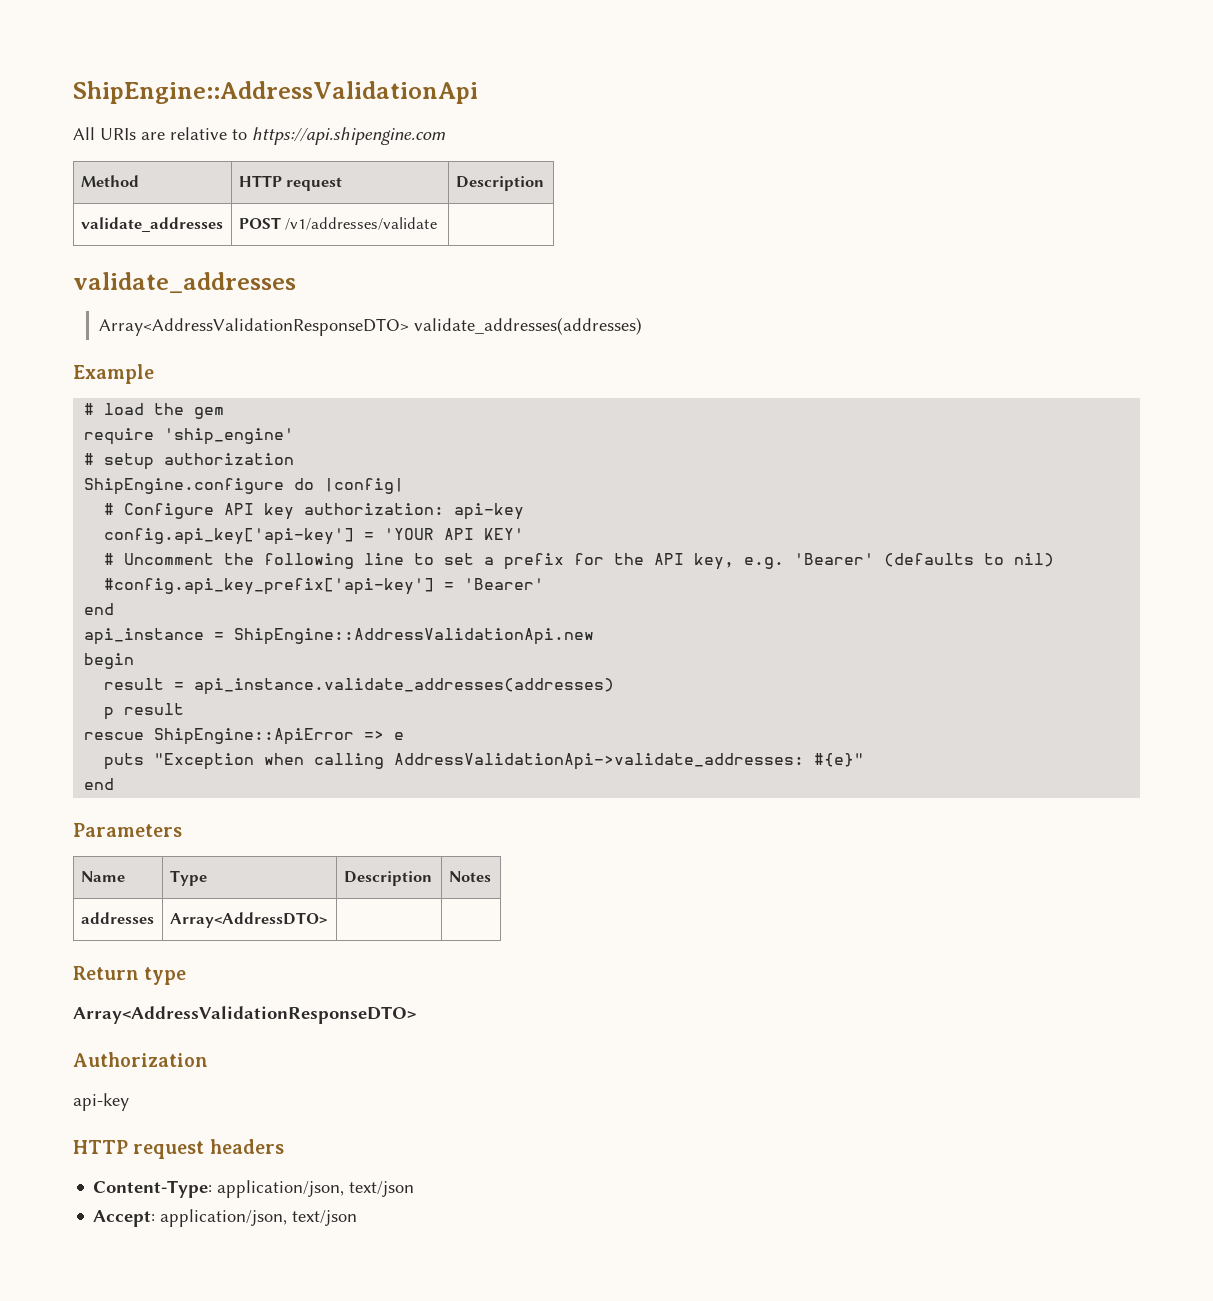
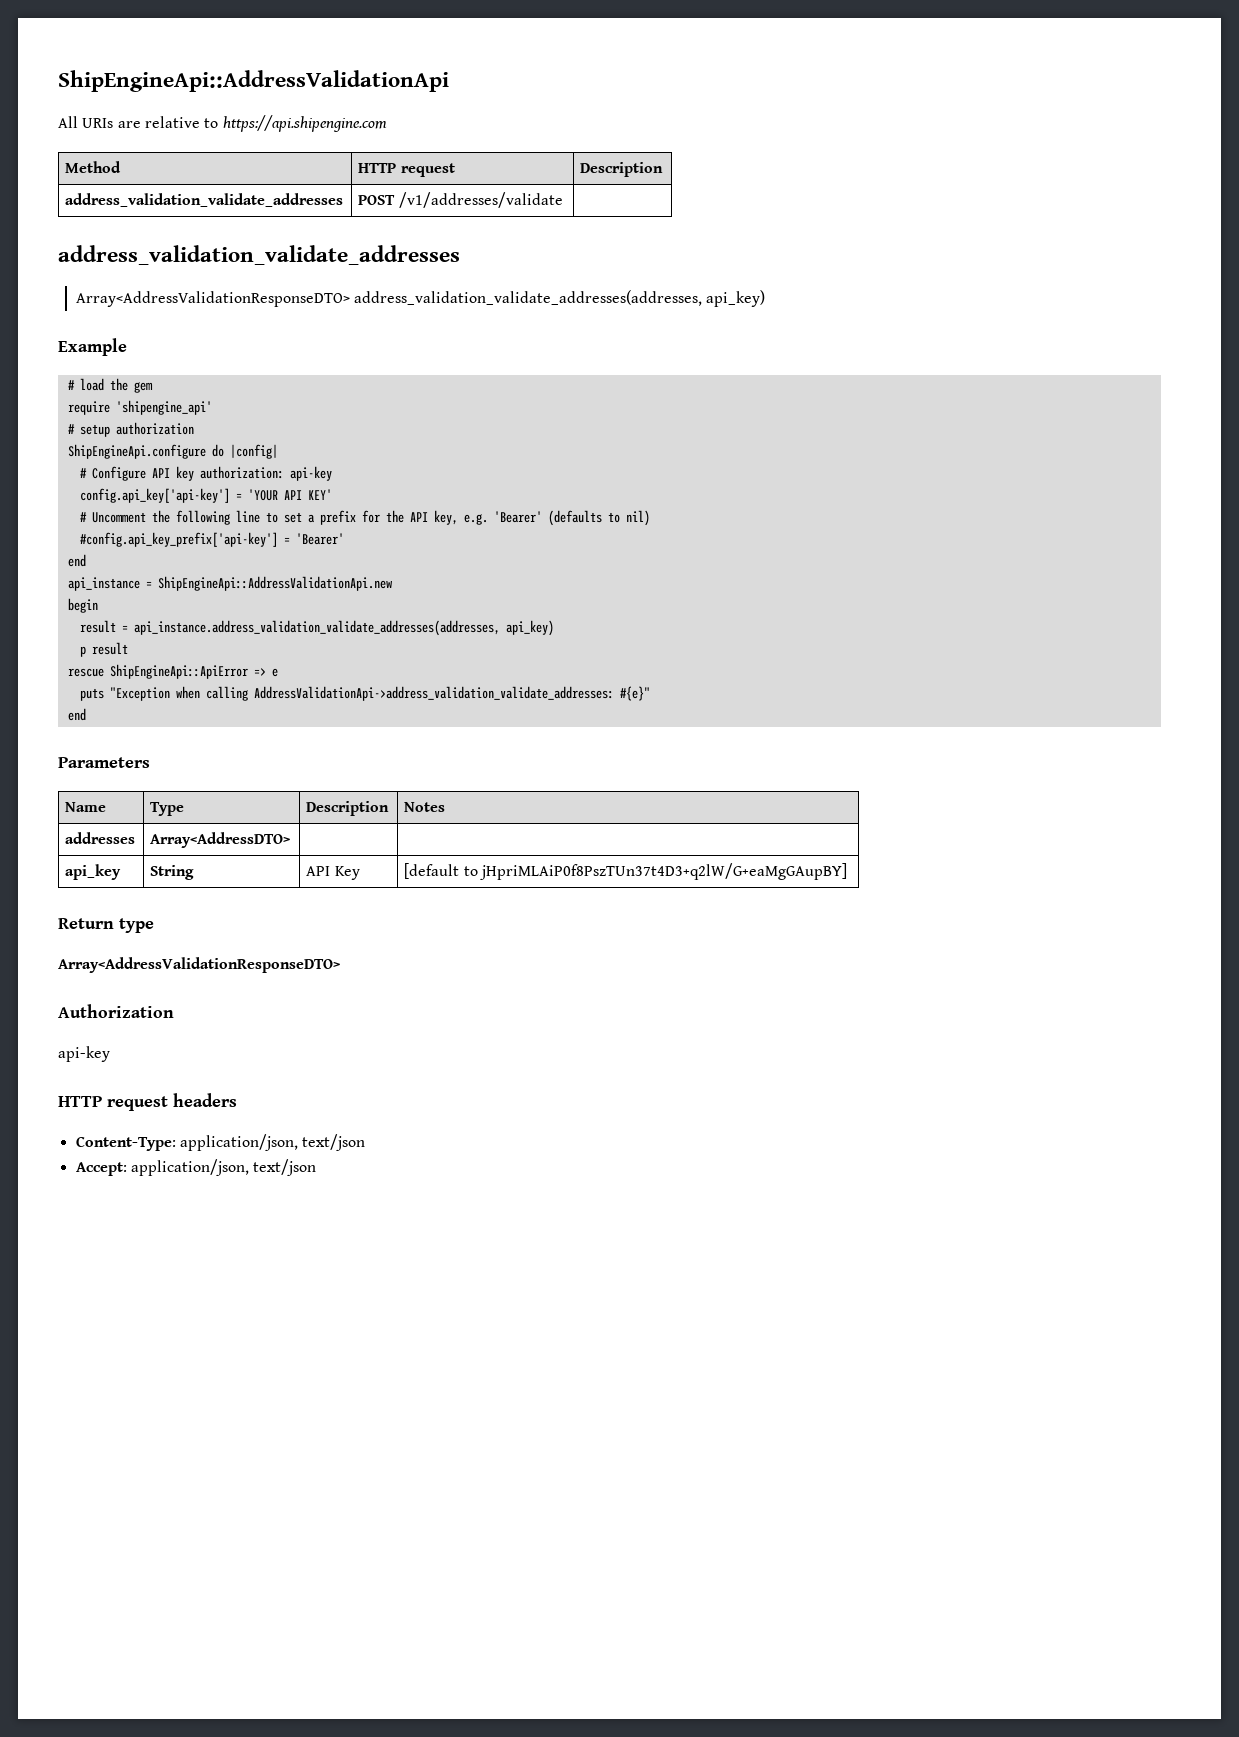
- ShipEngine::AddressValidationApi
+ ShipEngineApi::AddressValidationApi
- validate_addresses | POST /v1/addresses/validate |
- validate_addresses
- Array<AddressValidationResponseDTO> validate_addresses(addresses)
+ address_validation_validate_addresses | POST /v1/addresses/validate |
+ address_validation_validate_addresses
+ Array<AddressValidationResponseDTO> address_validation_validate_addresses(addresses, api_key)
- require 'ship_engine'
+ require 'shipengine_api'
- ShipEngine.configure do |config|
+ ShipEngineApi.configure do |config|
- api_instance = ShipEngine::AddressValidationApi.new
+ api_instance = ShipEngineApi::AddressValidationApi.new
- result = api_instance.validate_addresses(addresses)
+ result = api_instance.address_validation_validate_addresses(addresses, api_key)
- rescue ShipEngine::ApiError => e
+ rescue ShipEngineApi::ApiError => e
- puts "Exception when calling AddressValidationApi->validate_addresses: #{e}"
+ puts "Exception when calling AddressValidationApi->address_validation_validate_addresses: #{e}"
+ api_key | String | API Key | [default to jHpriMLAiP0f8PszTUn37t4D3+q2lW/G+eaMgGAupBY]

